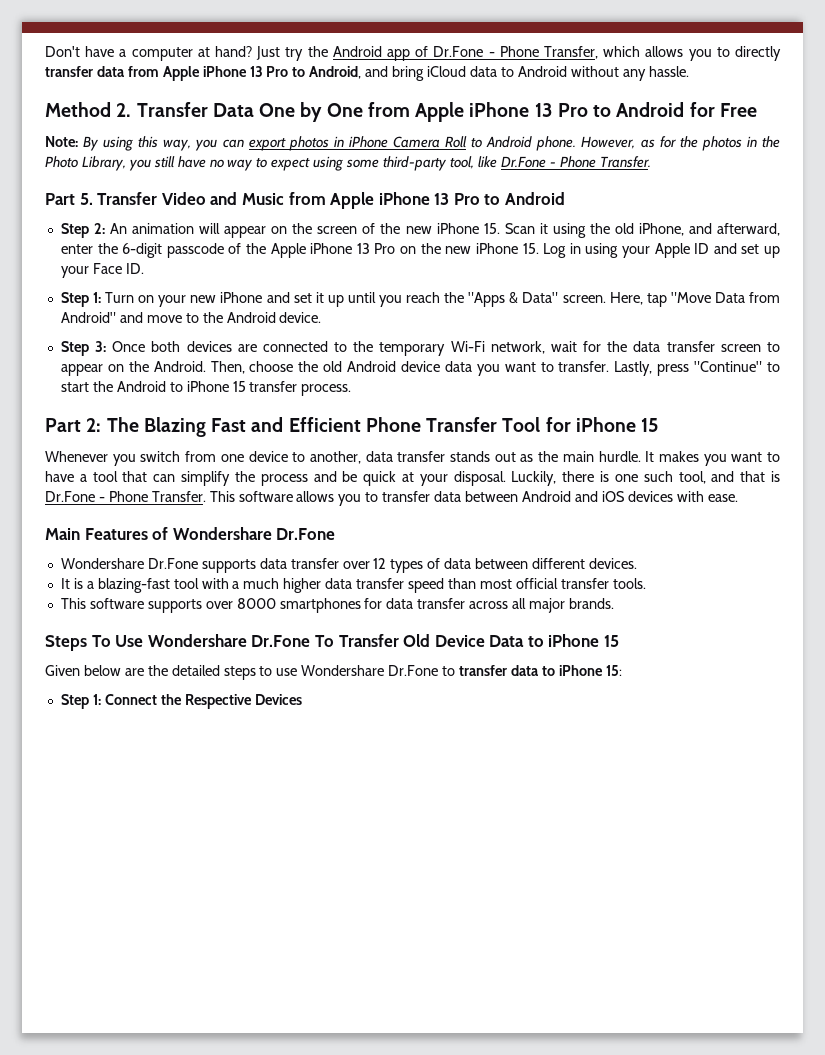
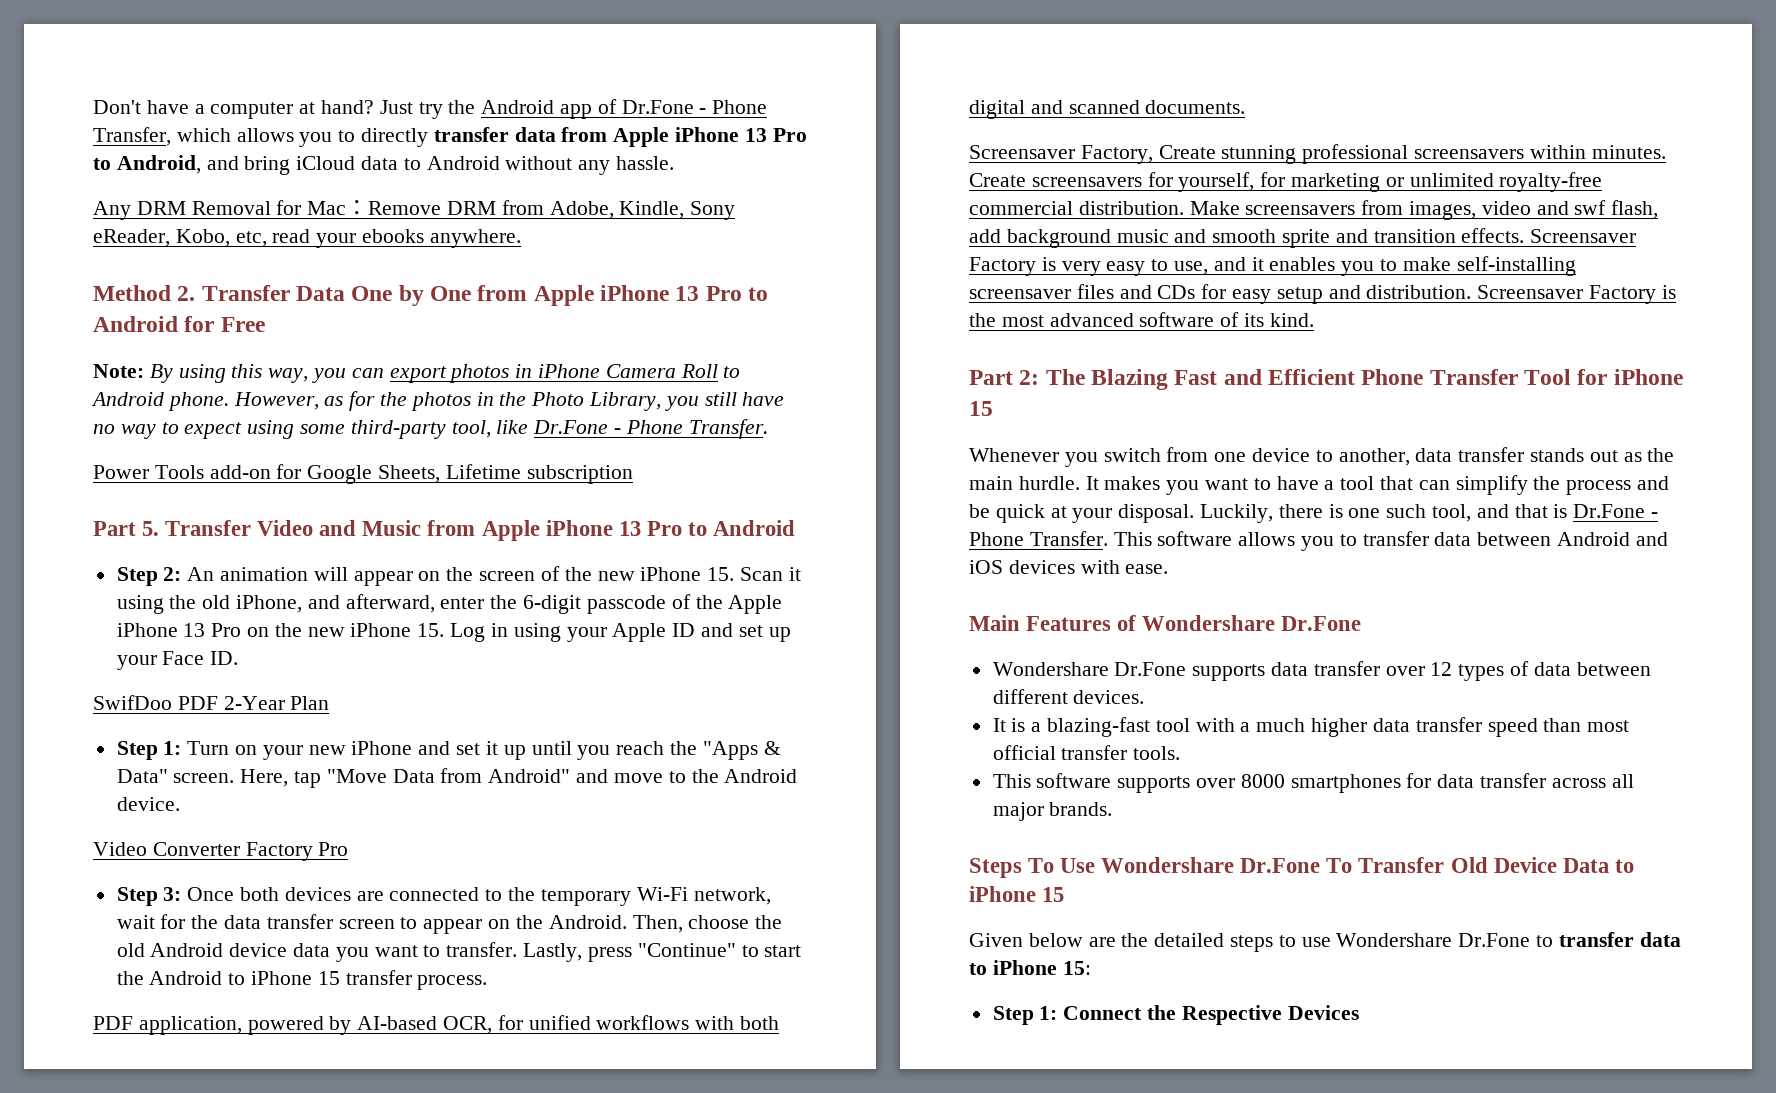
+ Any DRM Removal for Mac：Remove DRM from Adobe, Kindle, Sony eReader, Kobo, etc, read your ebooks anywhere.
+ Power Tools add-on for Google Sheets, Lifetime subscription
+ SwifDoo PDF 2-Year Plan
+ Video Converter Factory Pro
+ PDF application, powered by AI-based OCR, for unified workflows with both digital and scanned documents.
+ Screensaver Factory, Create stunning professional screensavers within minutes. Create screensavers for yourself, for marketing or unlimited royalty-free commercial distribution. Make screensavers from images, video and swf flash, add background music and smooth sprite and transition effects. Screensaver Factory is very easy to use, and it enables you to make self-installing screensaver files and CDs for easy setup and distribution. Screensaver Factory is the most advanced software of its kind.

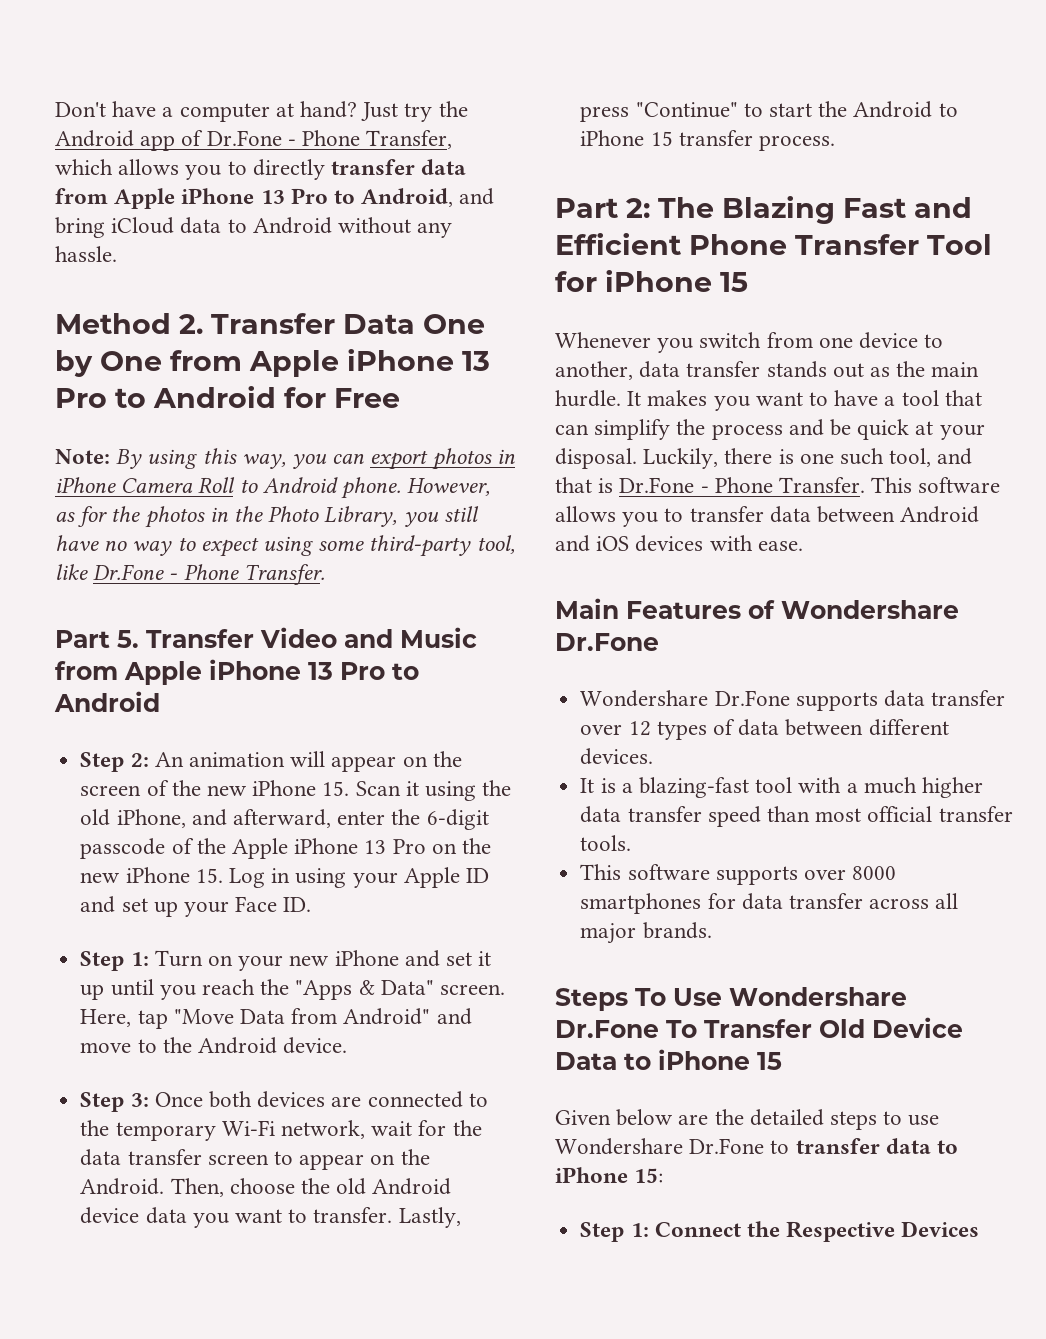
- Any DRM Removal for Mac：Remove DRM from Adobe, Kindle, Sony eReader, Kobo, etc, read your ebooks anywhere.
- Power Tools add-on for Google Sheets, Lifetime subscription
- SwifDoo PDF 2-Year Plan
- Video Converter Factory Pro
- PDF application, powered by AI-based OCR, for unified workflows with both digital and scanned documents.
- Screensaver Factory, Create stunning professional screensavers within minutes. Create screensavers for yourself, for marketing or unlimited royalty-free commercial distribution. Make screensavers from images, video and swf flash, add background music and smooth sprite and transition effects. Screensaver Factory is very easy to use, and it enables you to make self-installing screensaver files and CDs for easy setup and distribution. Screensaver Factory is the most advanced software of its kind.

